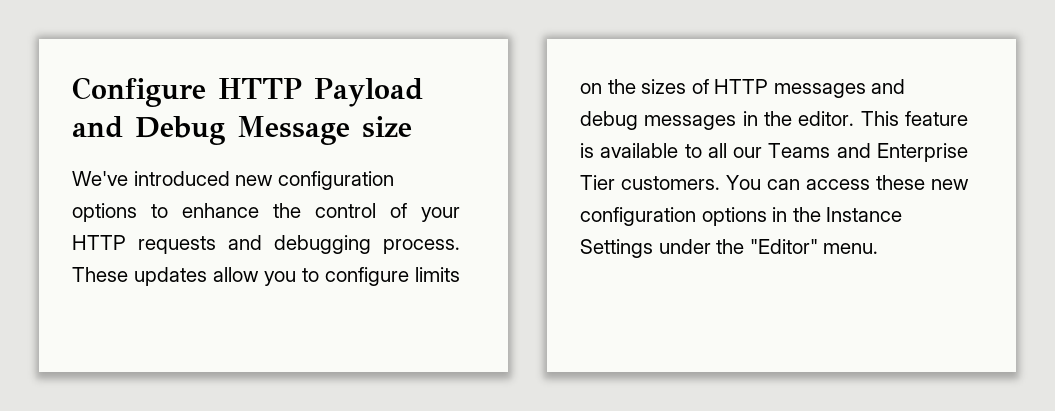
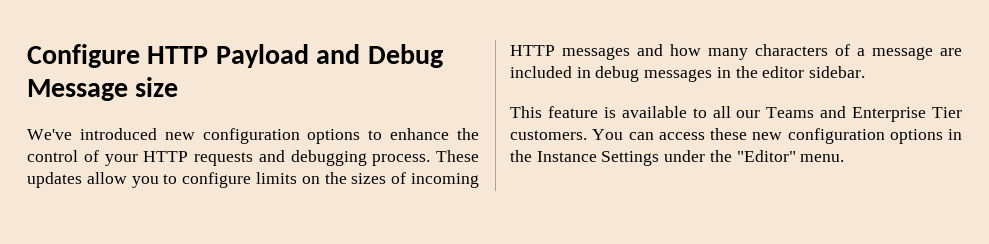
- These updates allow you to configure limits on the sizes of HTTP messages and debug messages in the editor. This feature is available to all our Teams and Enterprise Tier customers.
+ These updates allow you to configure limits on the sizes of incoming HTTP messages and how many characters of a message are included in debug messages in the editor sidebar.
+ This feature is available to all our Teams and Enterprise Tier customers.

